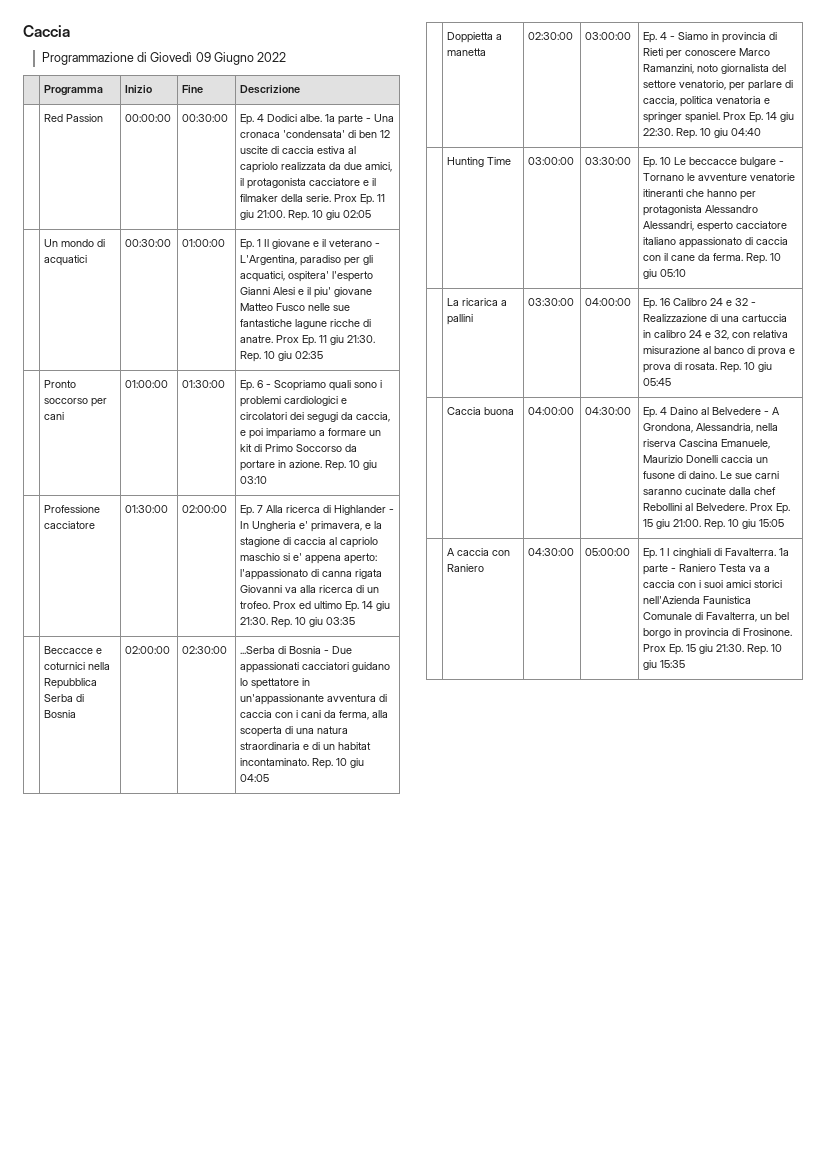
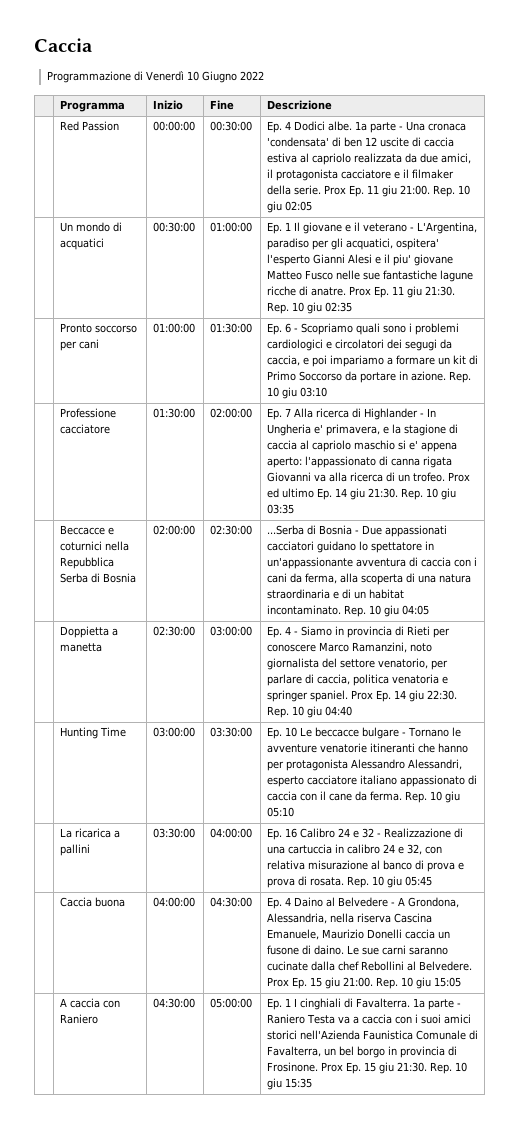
- Programmazione di Giovedì 09 Giugno 2022
+ Programmazione di Venerdì 10 Giugno 2022

